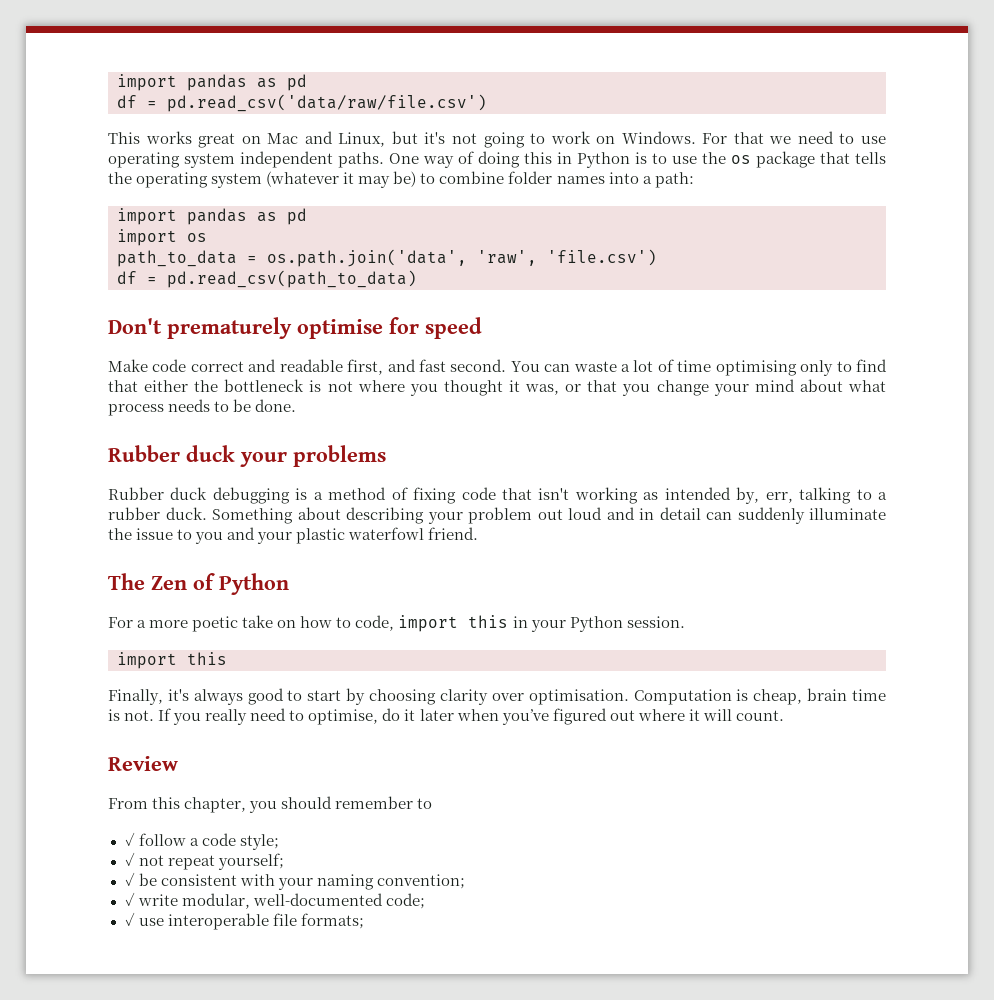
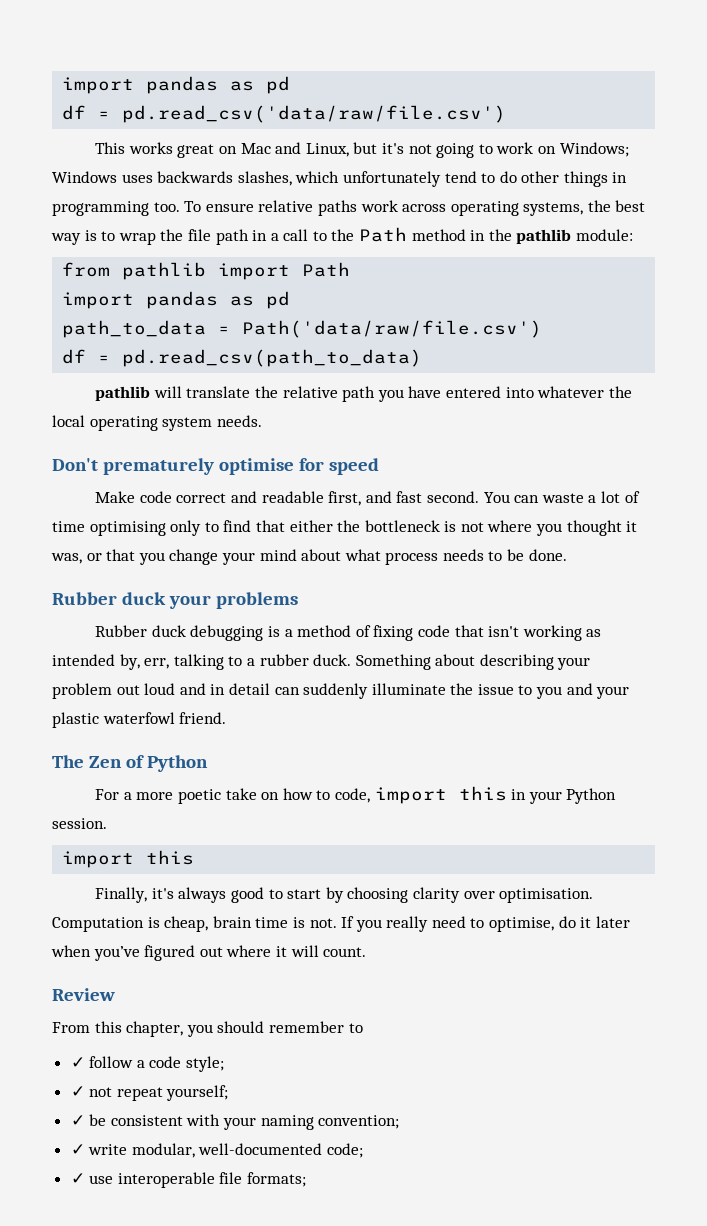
- This works great on Mac and Linux, but it's not going to work on Windows. For that we need to use operating system independent paths. One way of doing this in Python is to use the os package that tells the operating system (whatever it may be) to combine folder names into a path:
+ This works great on Mac and Linux, but it's not going to work on Windows; Windows uses backwards slashes, which unfortunately tend to do other things in programming too. To ensure relative paths work across operating systems, the best way is to wrap the file path in a call to the Path method in the pathlib module:
+ from pathlib import Path
  import pandas as pd
- import os
- path_to_data = os.path.join('data', 'raw', 'file.csv')
+ path_to_data = Path('data/raw/file.csv')
+ pathlib will translate the relative path you have entered into whatever the local operating system needs.

